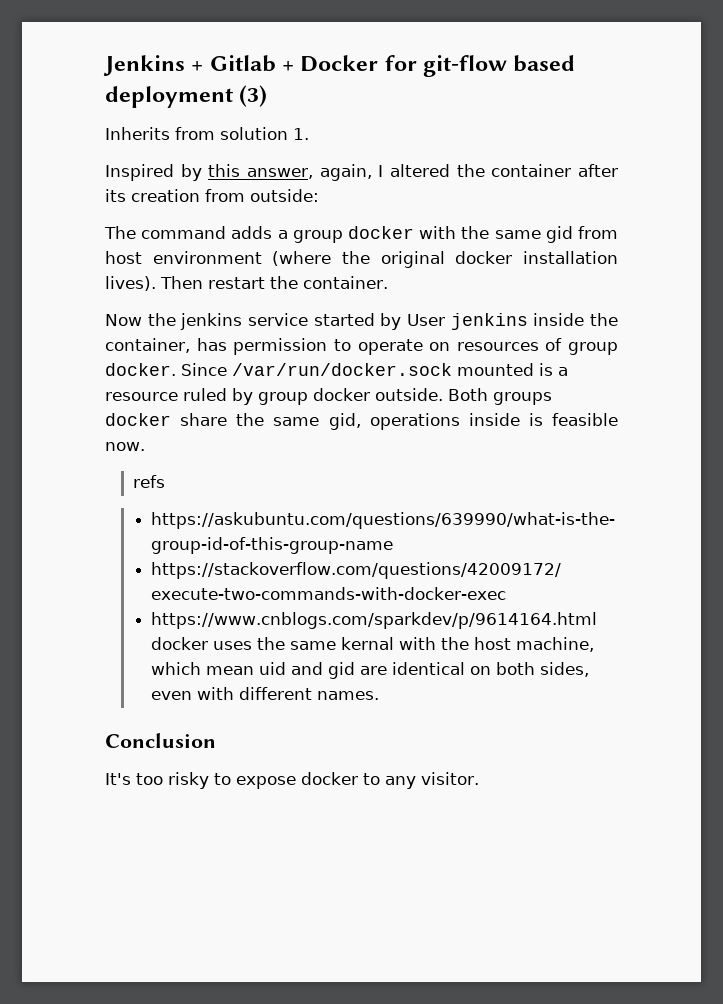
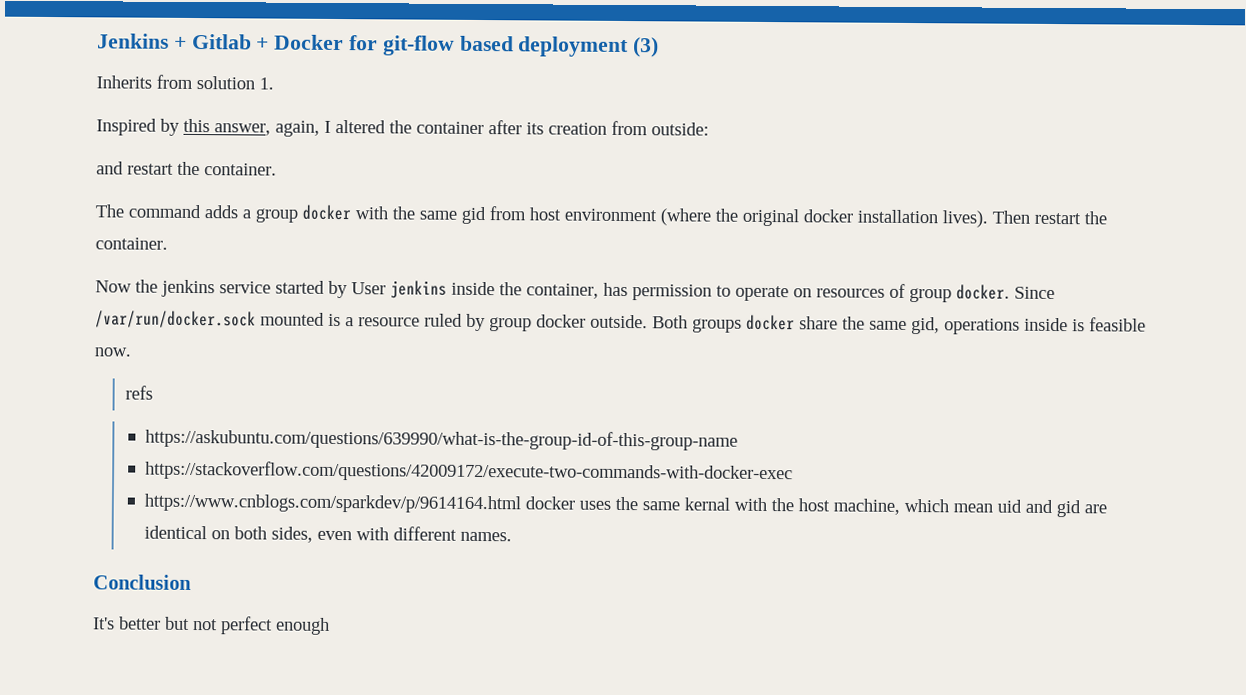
+ and restart the container.
- It's too risky to expose docker to any visitor.
+ It's better but not perfect enough

